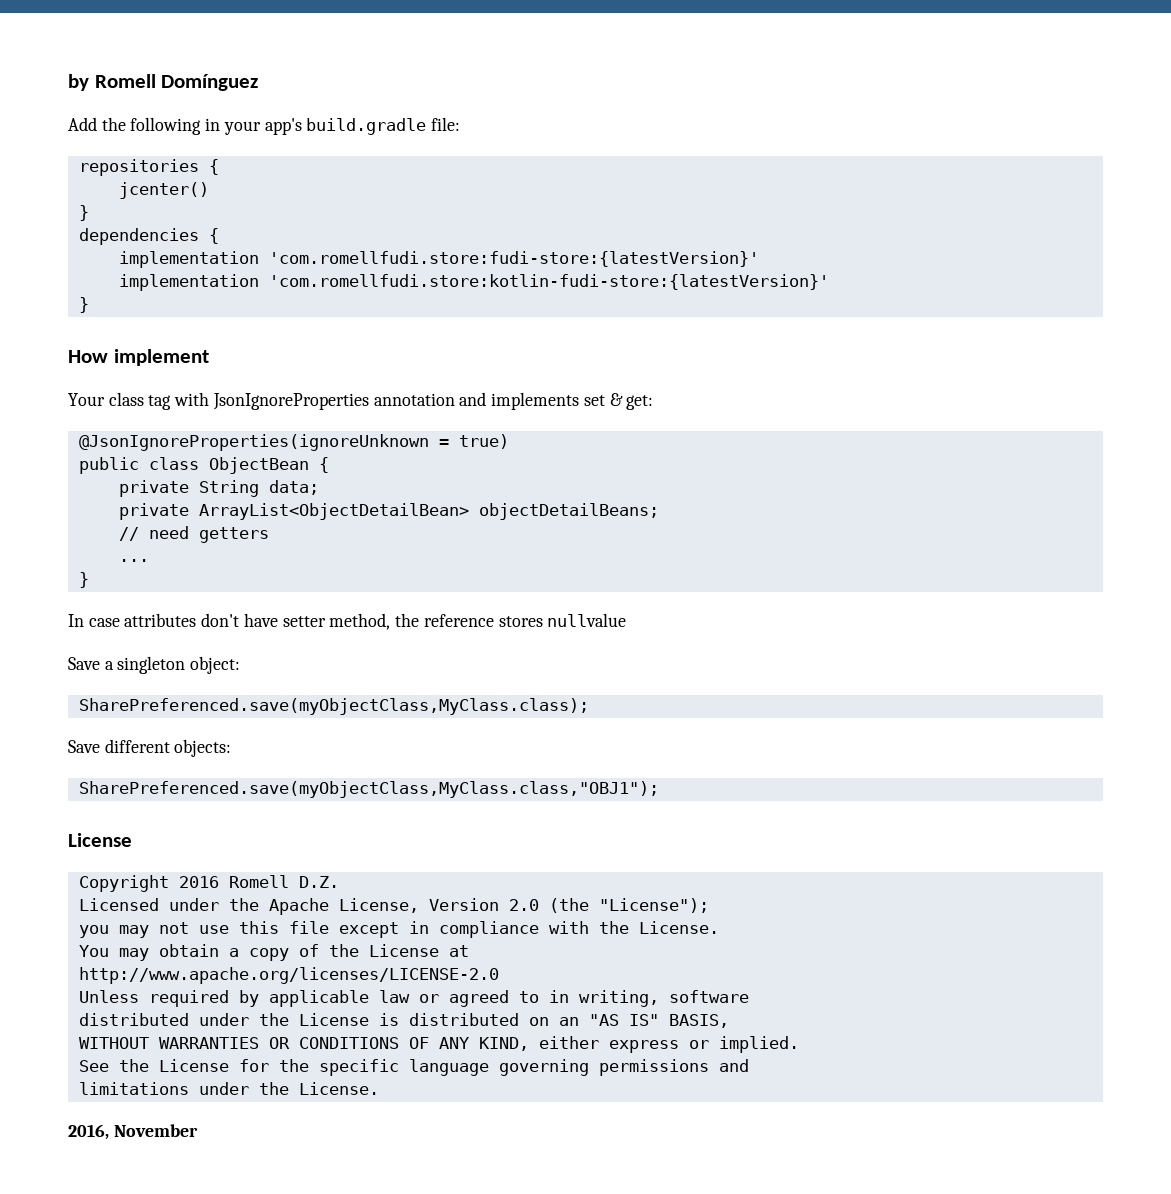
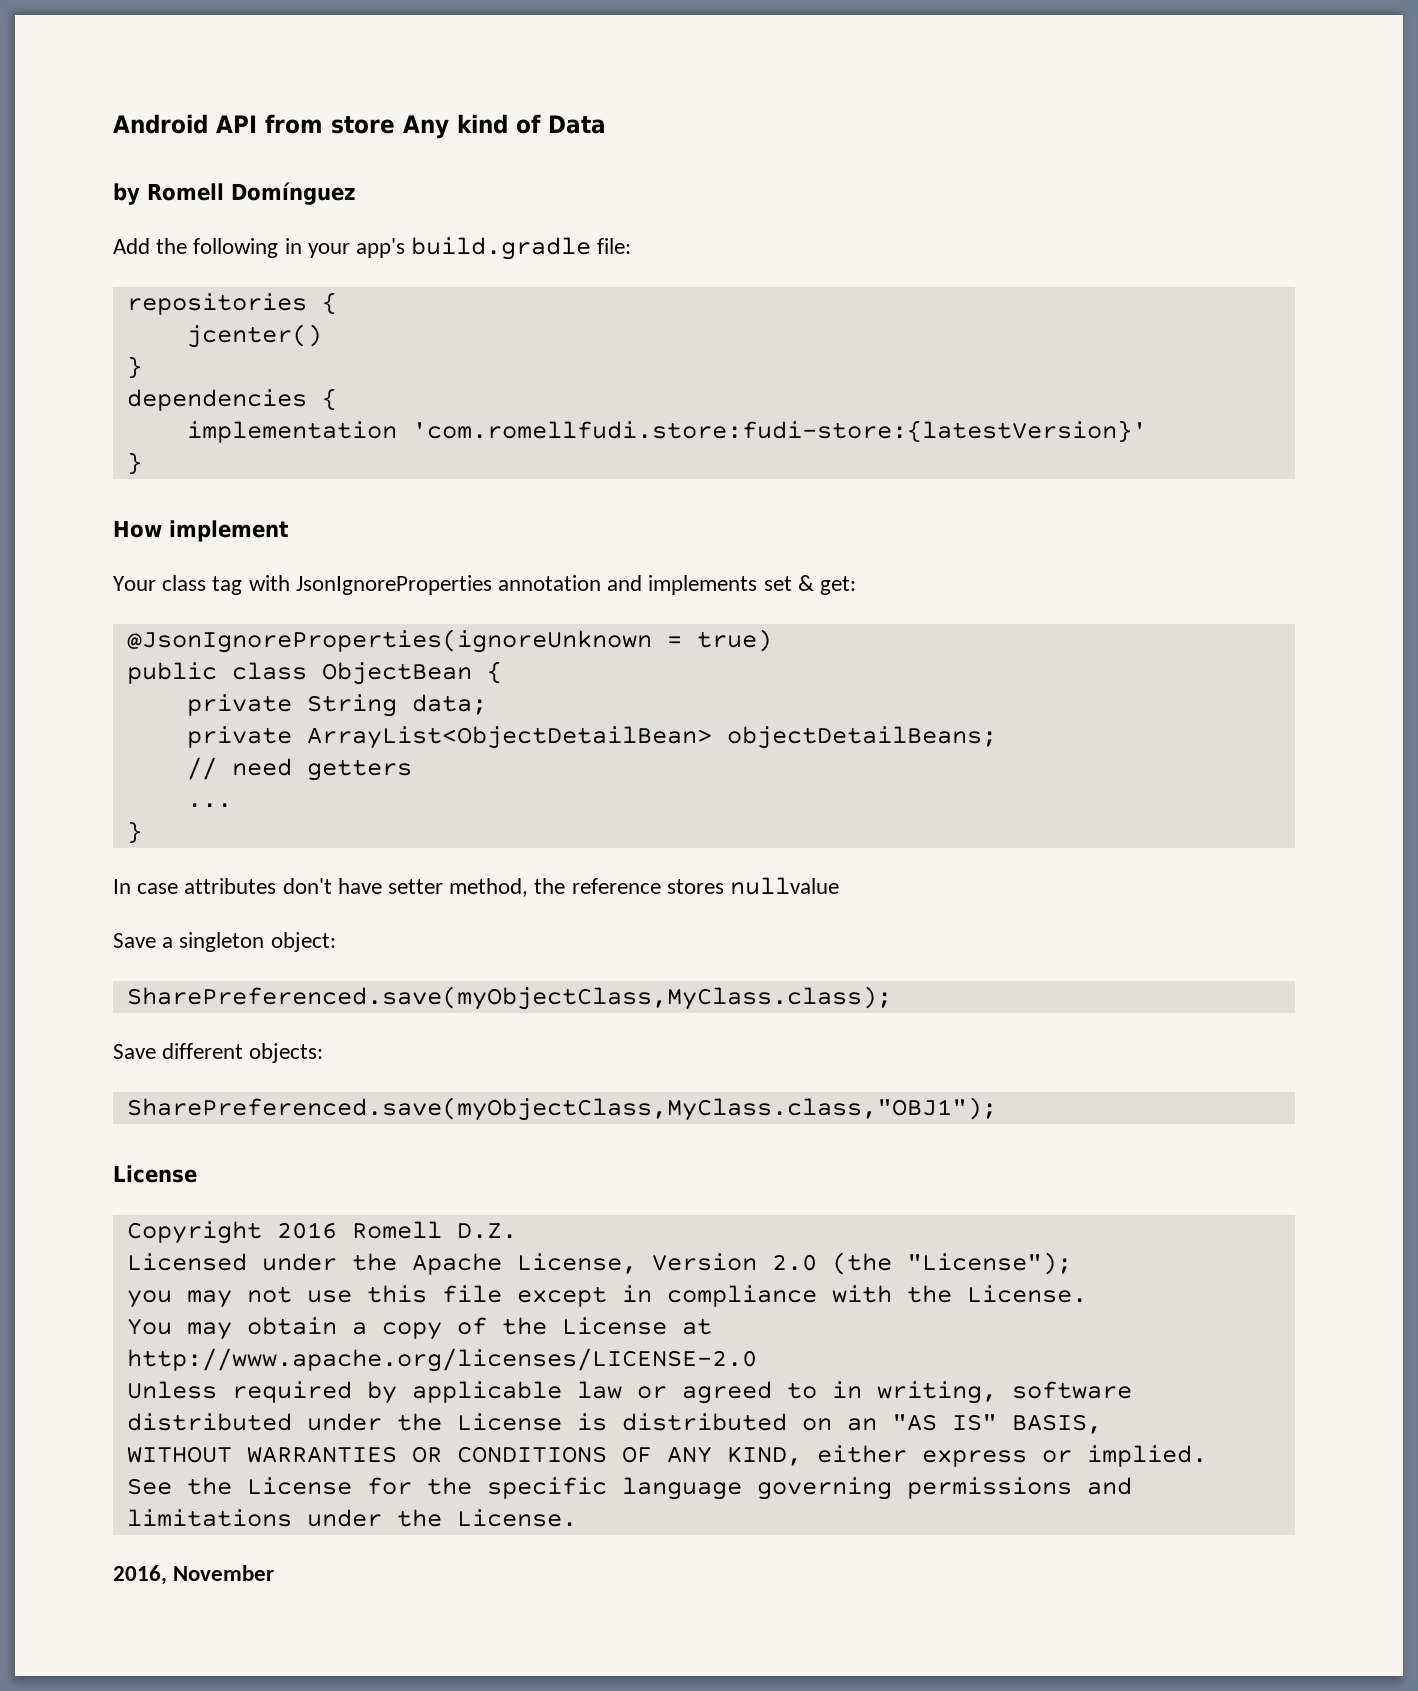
+ Android API from store Any kind of Data
- implementation 'com.romellfudi.store:kotlin-fudi-store:{latestVersion}'

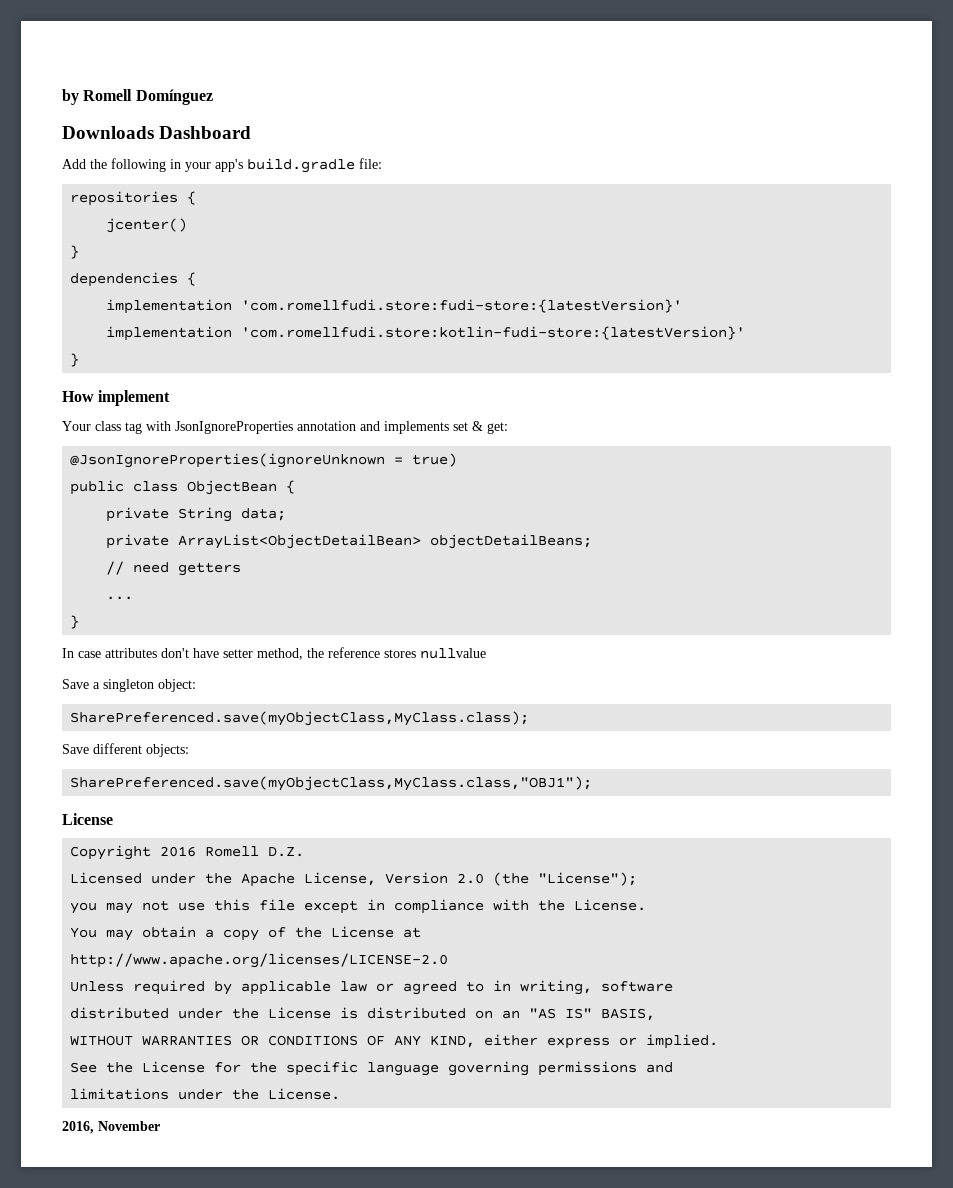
- Android API from store Any kind of Data
+ Downloads Dashboard
+ implementation 'com.romellfudi.store:kotlin-fudi-store:{latestVersion}'

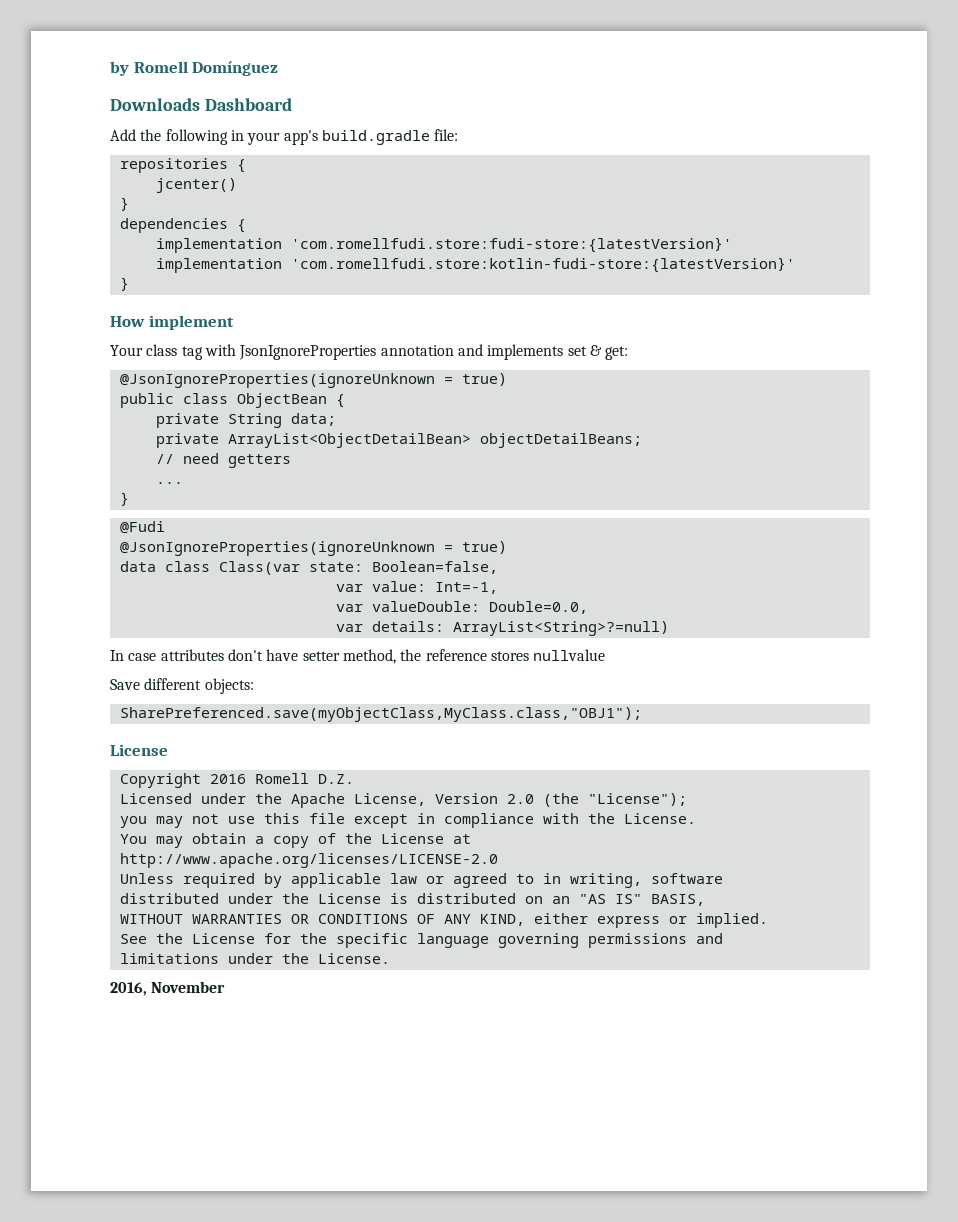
+ @Fudi
+ @JsonIgnoreProperties(ignoreUnknown = true)
+ data class Class(var state: Boolean=false,
+ var value: Int=-1,
+ var valueDouble: Double=0.0,
+ var details: ArrayList<String>?=null)
- Save a singleton object:
- SharePreferenced.save(myObjectClass,MyClass.class);

